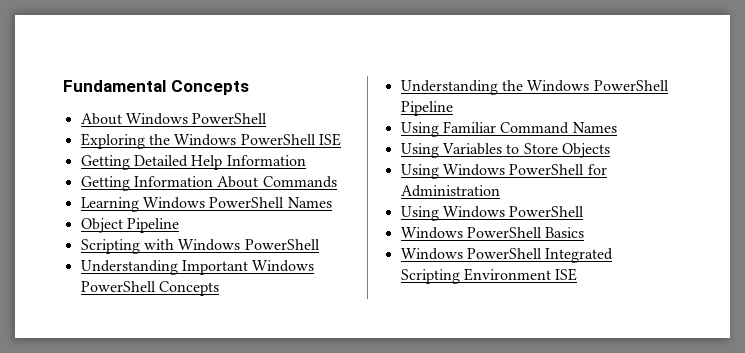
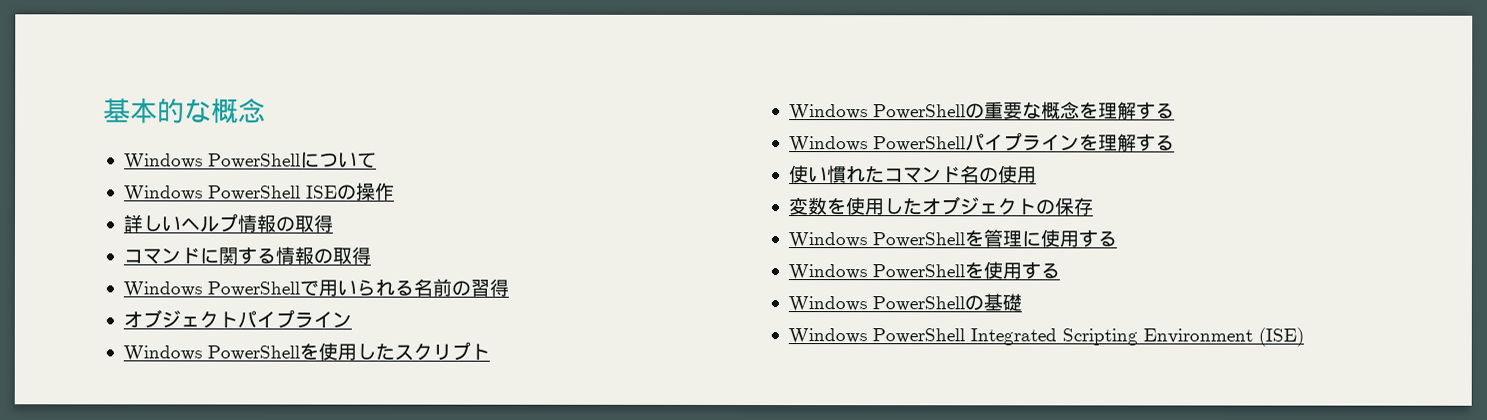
- Fundamental Concepts
- About Windows PowerShell
- Exploring the Windows PowerShell ISE
- Getting Detailed Help Information
- Getting Information About Commands
- Learning Windows PowerShell Names
- Object Pipeline
- Scripting with Windows PowerShell
- Understanding Important Windows PowerShell Concepts
- Understanding the Windows PowerShell Pipeline
- Using Familiar Command Names
- Using Variables to Store Objects
- Using Windows PowerShell for Administration
- Using Windows PowerShell
- Windows PowerShell Basics
+ 基本的な概念
+ Windows PowerShellについて
+ Windows PowerShell ISEの操作
+ 詳しいヘルプ情報の取得
+ コマンドに関する情報の取得
+ Windows PowerShellで用いられる名前の習得
+ オブジェクトパイプライン
+ Windows PowerShellを使用したスクリプト
+ Windows PowerShellの重要な概念を理解する
+ Windows PowerShellパイプラインを理解する
+ 使い慣れたコマンド名の使用
+ 変数を使用したオブジェクトの保存
+ Windows PowerShellを管理に使用する
+ Windows PowerShellを使用する
+ Windows PowerShellの基礎
- Windows PowerShell Integrated Scripting Environment ISE
+ Windows PowerShell Integrated Scripting Environment (ISE)

